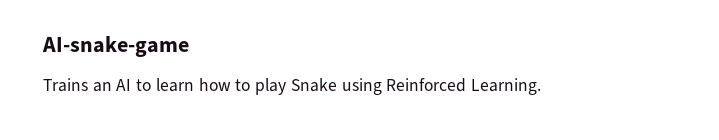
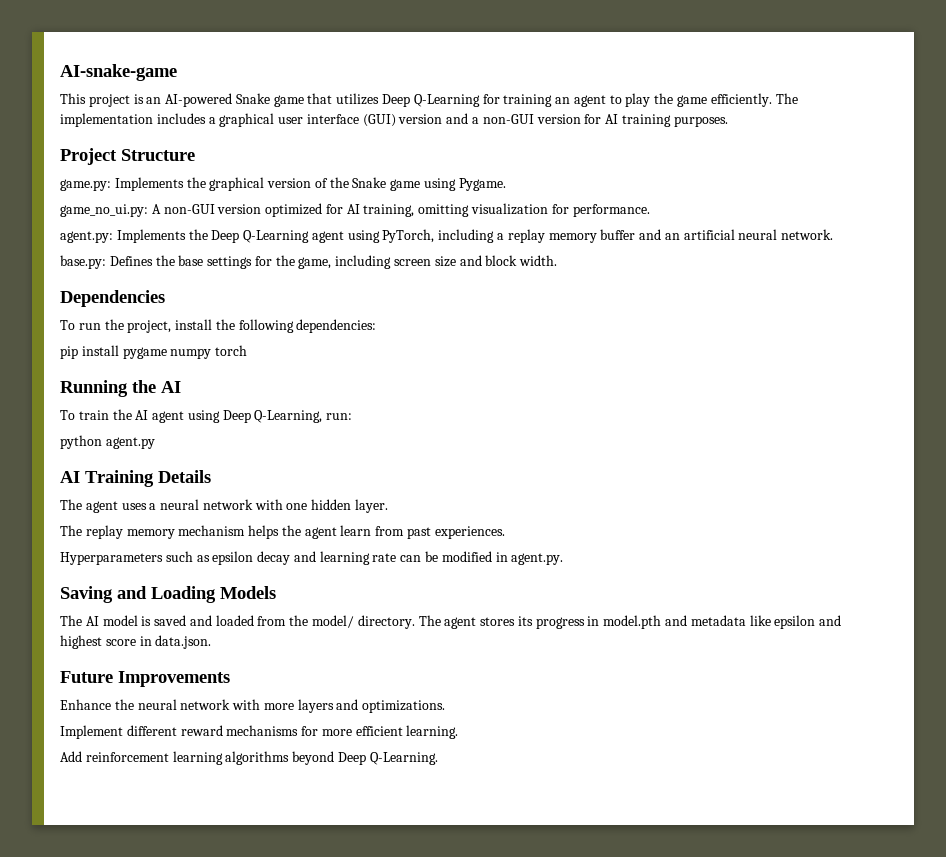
- Trains an AI to learn how to play Snake using Reinforced Learning.
+ This project is an AI-powered Snake game that utilizes Deep Q-Learning for training an agent to play the game efficiently. The implementation includes a graphical user interface (GUI) version and a non-GUI version for AI training purposes.
+ Project Structure
+ game.py: Implements the graphical version of the Snake game using Pygame.
+ game_no_ui.py: A non-GUI version optimized for AI training, omitting visualization for performance.
+ agent.py: Implements the Deep Q-Learning agent using PyTorch, including a replay memory buffer and an artificial neural network.
+ base.py: Defines the base settings for the game, including screen size and block width.
+ Dependencies
+ To run the project, install the following dependencies:
+ pip install pygame numpy torch
+ Running the AI
+ To train the AI agent using Deep Q-Learning, run:
+ python agent.py
+ AI Training Details
+ The agent uses a neural network with one hidden layer.
+ The replay memory mechanism helps the agent learn from past experiences.
+ Hyperparameters such as epsilon decay and learning rate can be modified in agent.py.
+ Saving and Loading Models
+ The AI model is saved and loaded from the model/ directory. The agent stores its progress in model.pth and metadata like epsilon and highest score in data.json.
+ Future Improvements
+ Enhance the neural network with more layers and optimizations.
+ Implement different reward mechanisms for more efficient learning.
+ Add reinforcement learning algorithms beyond Deep Q-Learning.

